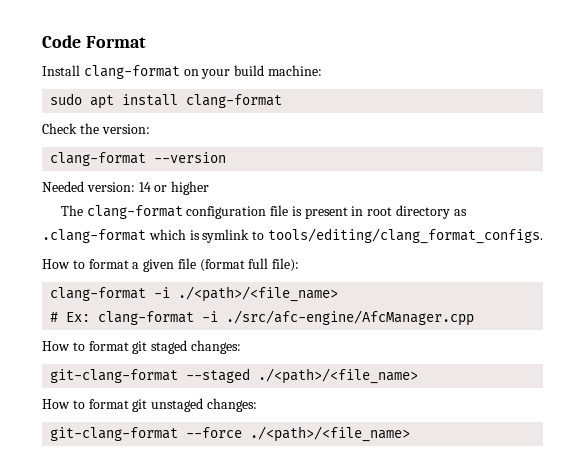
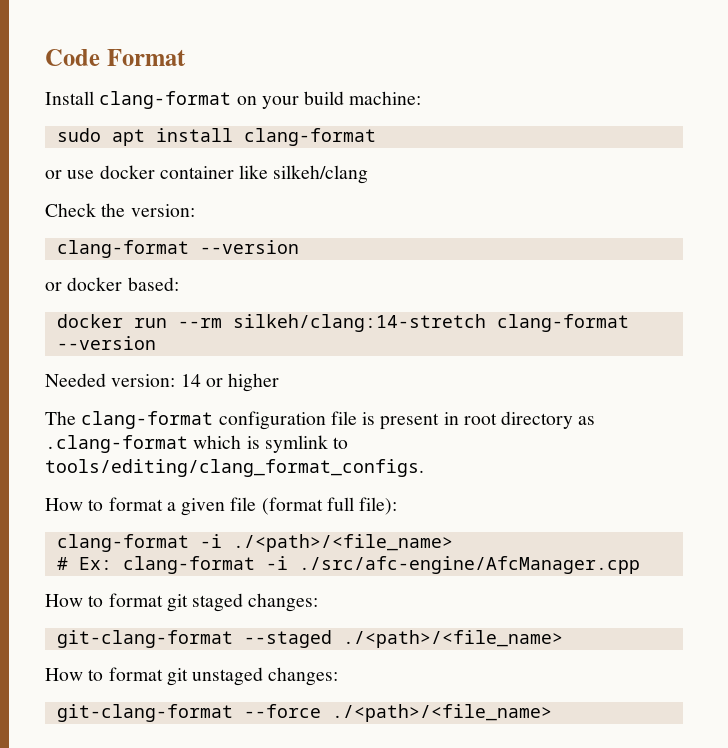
+ or use docker container like silkeh/clang
+ or docker based:
+ docker run --rm silkeh/clang:14-stretch clang-format --version

